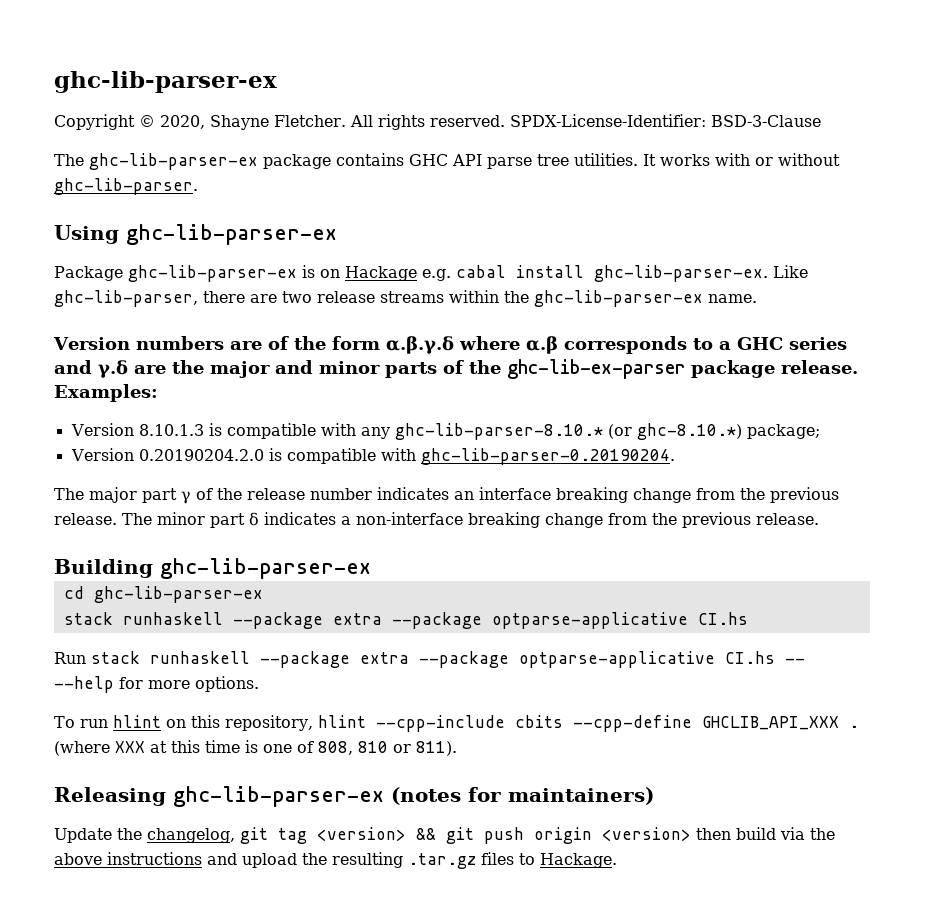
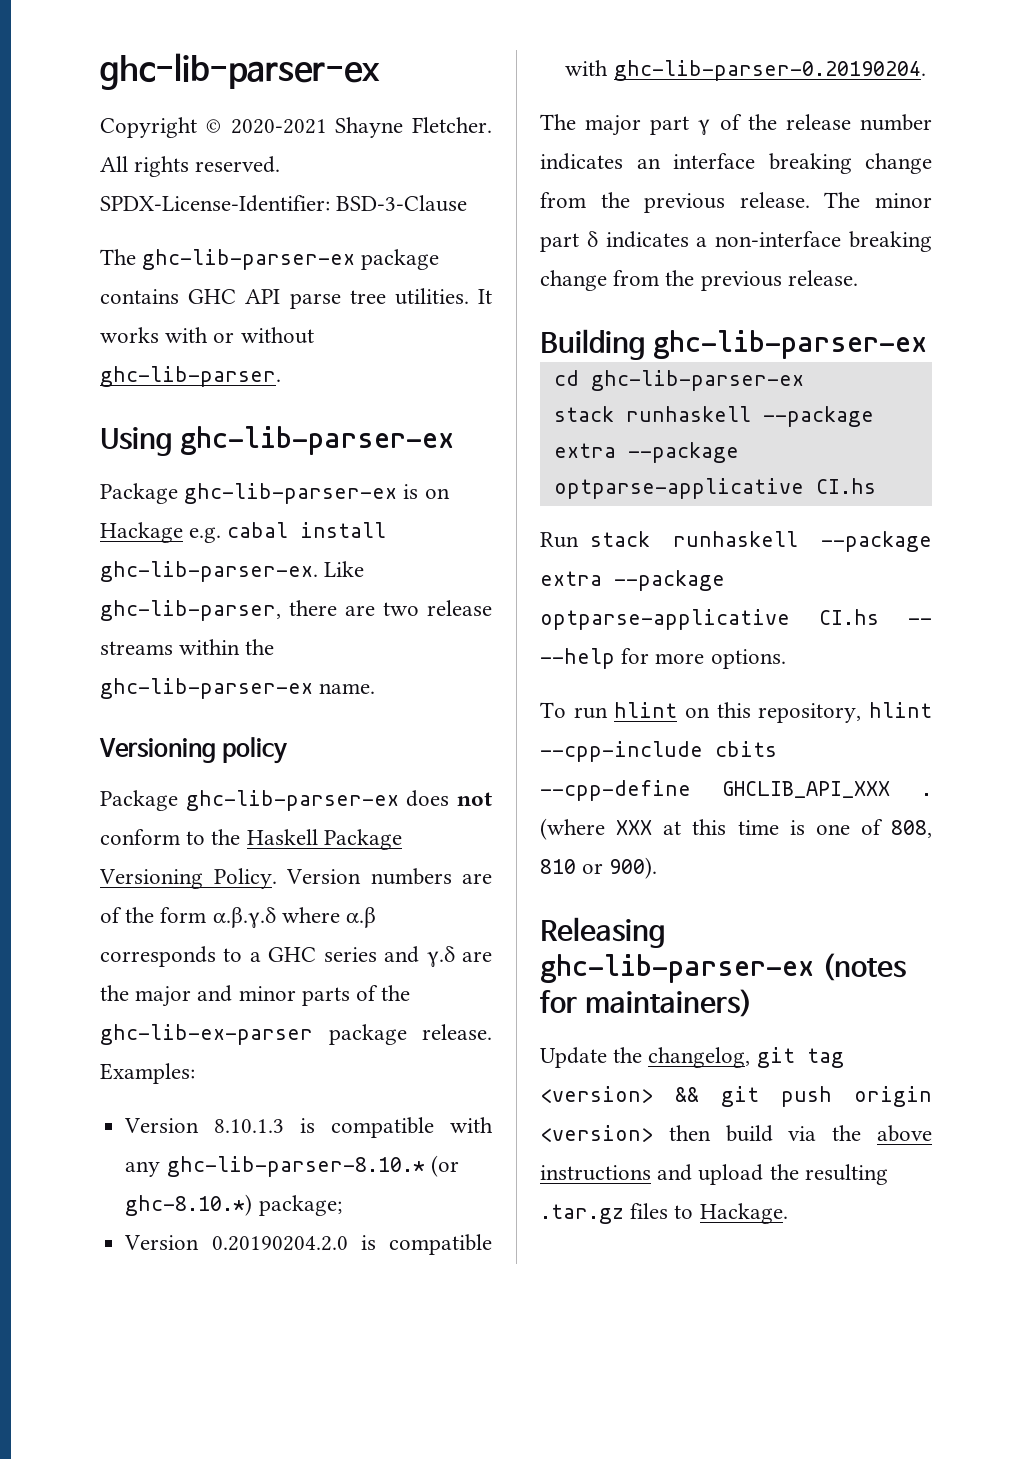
- Copyright © 2020, Shayne Fletcher.
+ Copyright © 2020-2021 Shayne Fletcher.
+ Versioning policy
+ Package ghc-lib-parser-ex does not conform to the Haskell Package Versioning Policy.
- (where XXX at this time is one of 808, 810 or 811).
+ (where XXX at this time is one of 808, 810 or 900).

